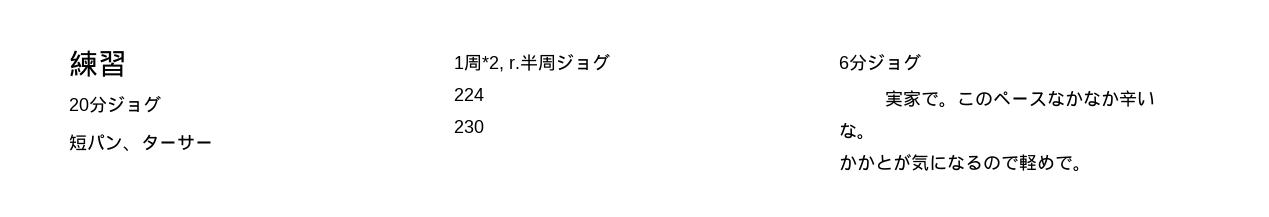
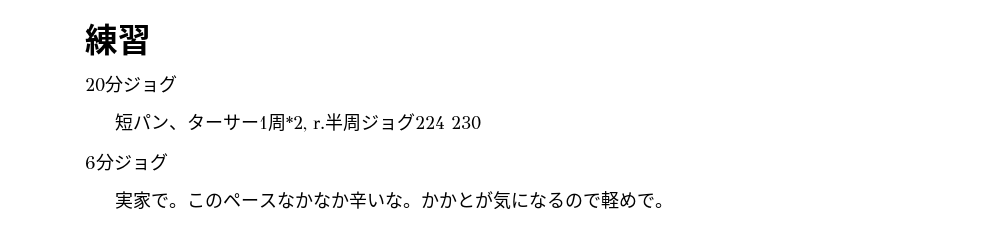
- 短パン、ターサー
- 1周*2, r.
+ 短パン、ターサー1周*2, r.
- 半周ジョグ
- 224
- 230
+ 半周ジョグ224 230
- このペースなかなか辛いな。
- かかとが気になるので軽めで。
+ このペースなかなか辛いな。かかとが気になるので軽めで。

